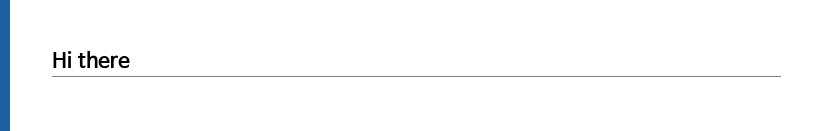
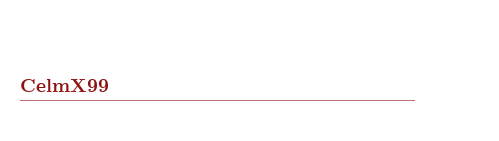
- Hi there
+ CelmX99

